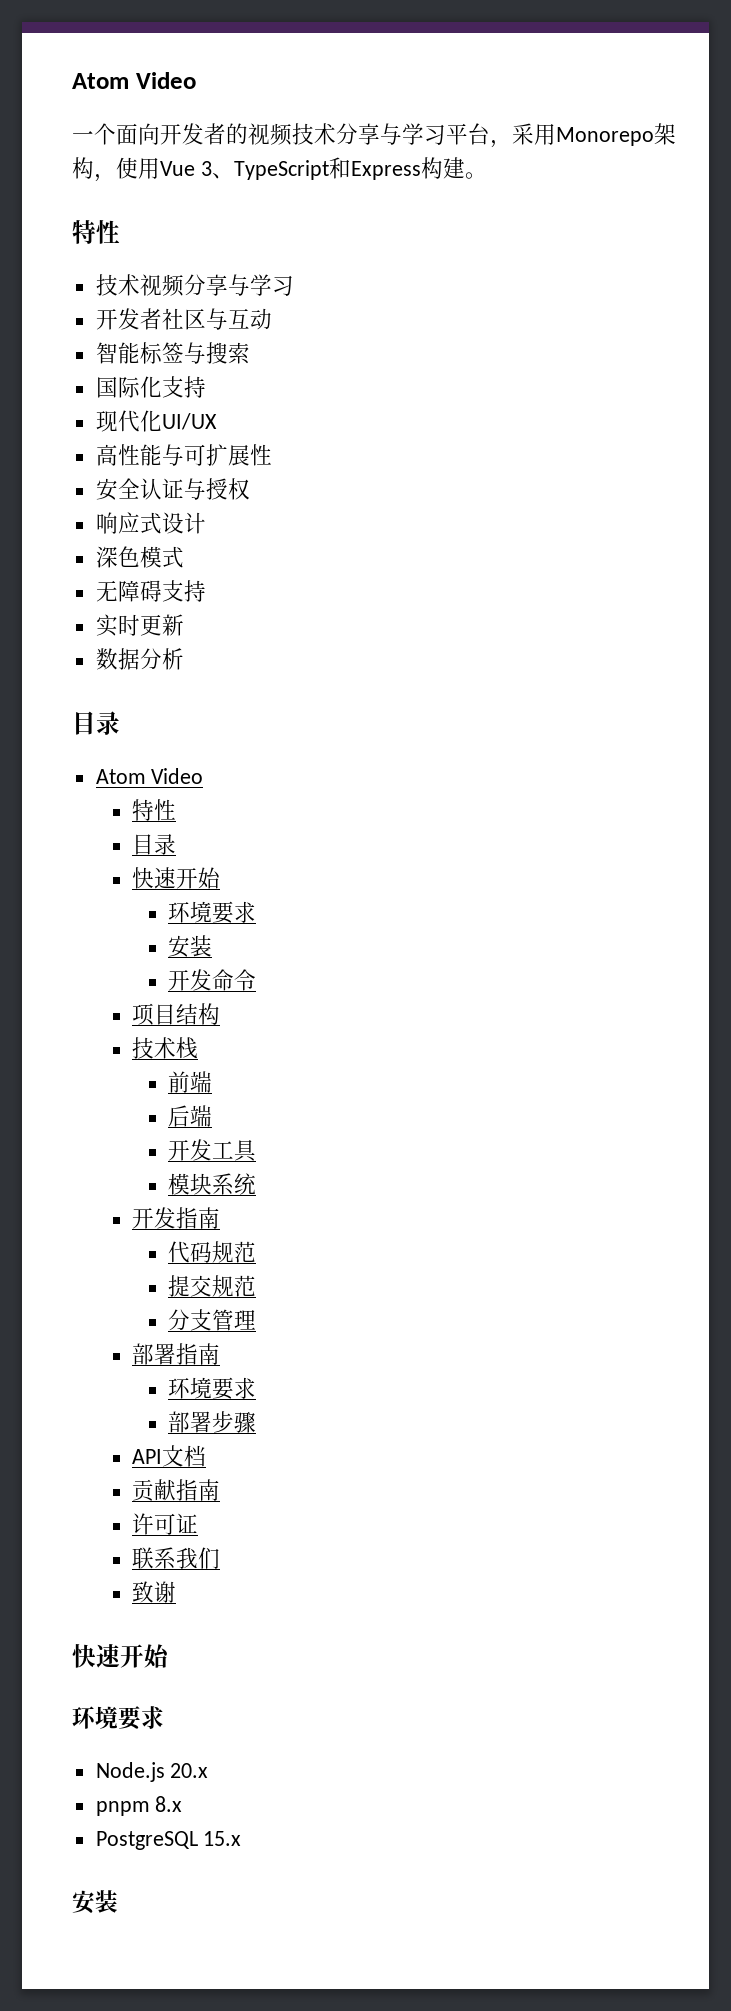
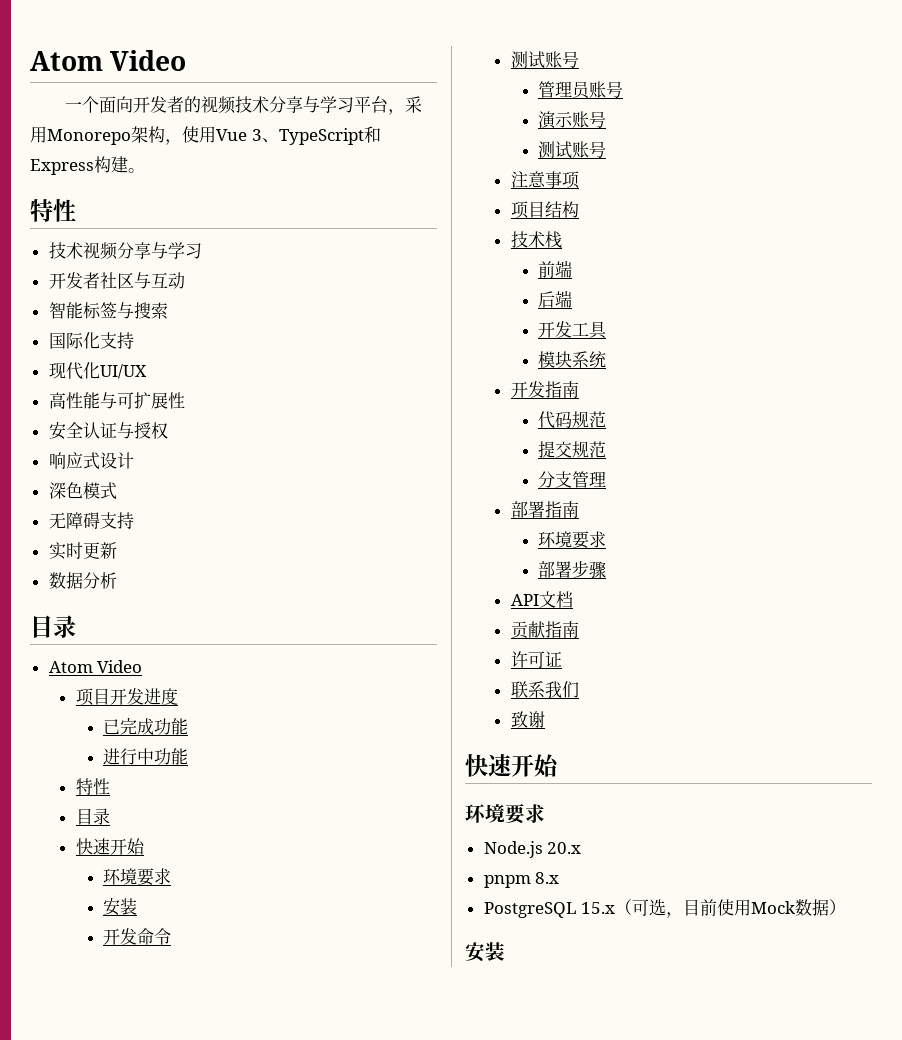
+ 项目开发进度
+ 已完成功能
+ 进行中功能
  开发命令
+ 测试账号
+ 管理员账号
+ 演示账号
+ 测试账号
+ 注意事项
- PostgreSQL 15.x
+ PostgreSQL 15.x（可选，目前使用Mock数据）

